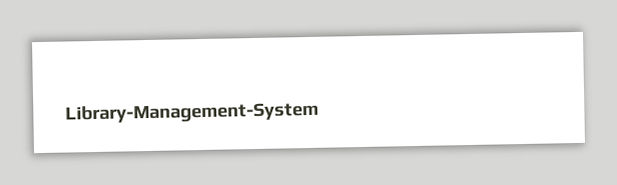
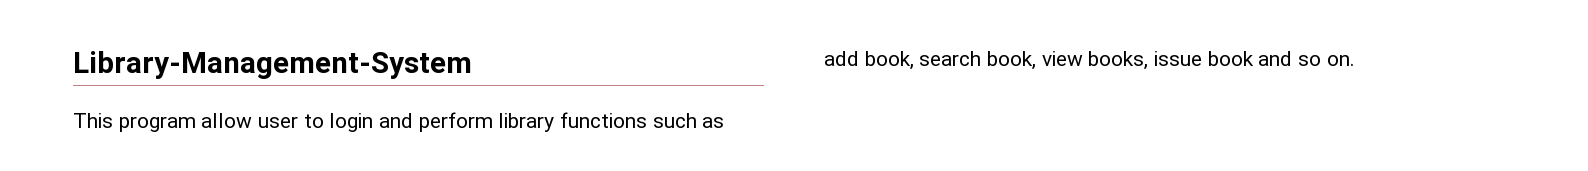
+ This program allow user to login and perform library functions such as add book, search book, view books, issue book and so on.

